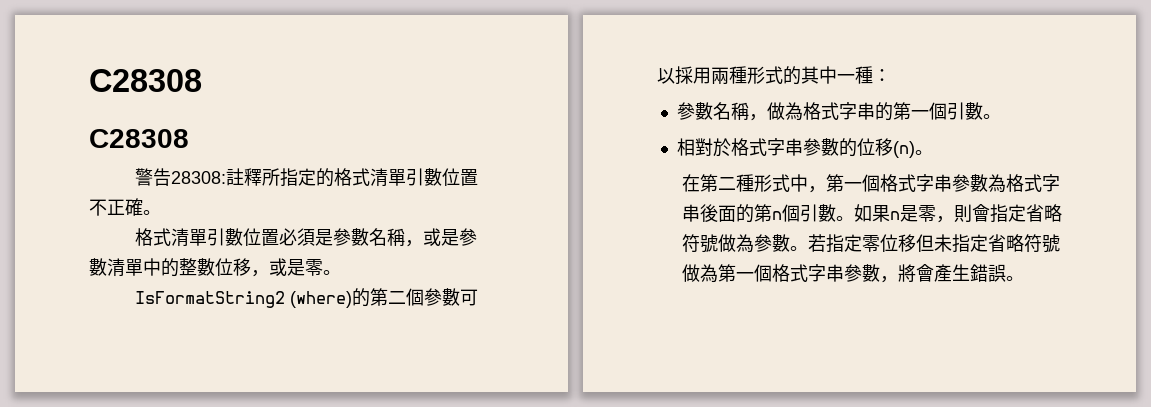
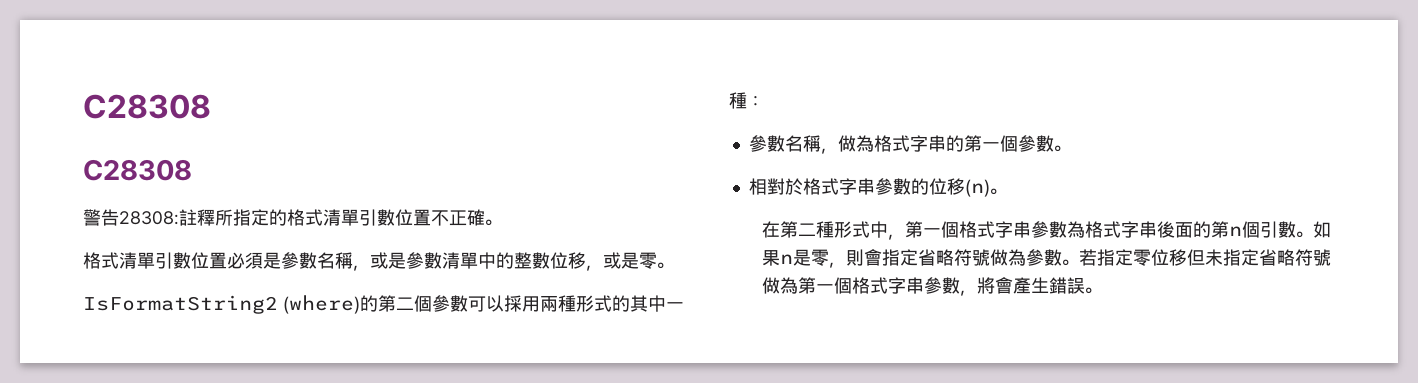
- 參數名稱，做為格式字串的第一個引數。
+ 參數名稱，做為格式字串的第一個參數。

